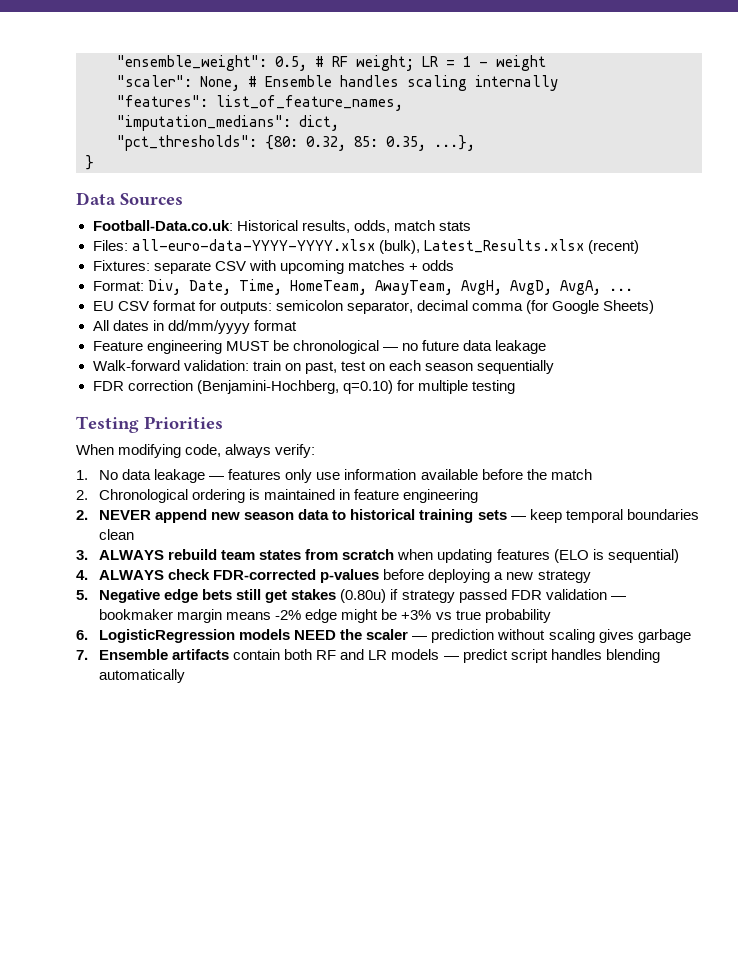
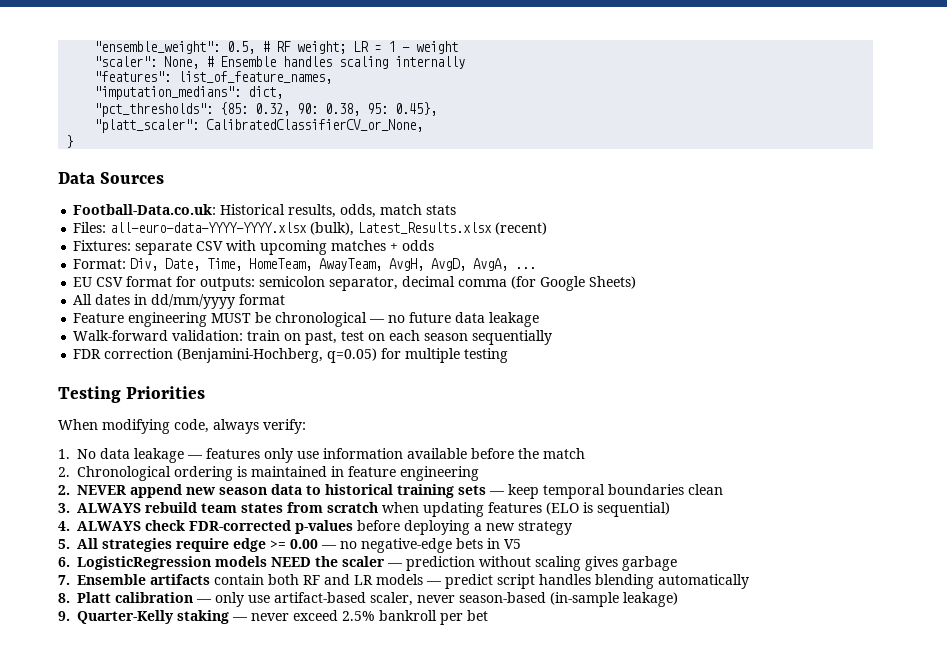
- "pct_thresholds": {80: 0.32, 85: 0.35, ...},
+ "pct_thresholds": {85: 0.32, 90: 0.38, 95: 0.45},
+ "platt_scaler": CalibratedClassifierCV_or_None,
- FDR correction (Benjamini-Hochberg, q=0.10) for multiple testing
+ FDR correction (Benjamini-Hochberg, q=0.05) for multiple testing
- 5. Negative edge bets still get stakes (0.80u) if strategy passed FDR validation — bookmaker margin means -2% edge might be +3% vs true probability
+ 5. All strategies require edge >= 0.00 — no negative-edge bets in V5
+ 8. Platt calibration — only use artifact-based scaler, never season-based (in-sample leakage)
+ 9. Quarter-Kelly staking — never exceed 2.5% bankroll per bet

